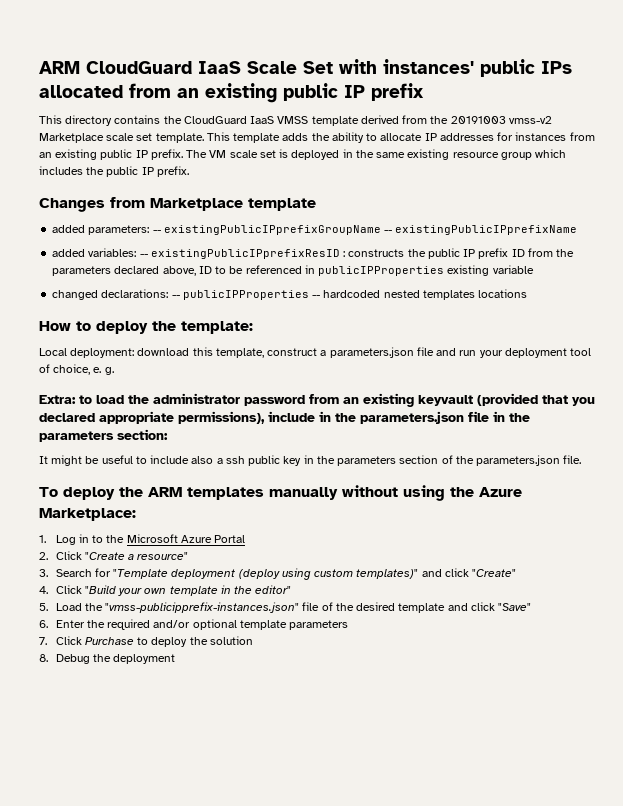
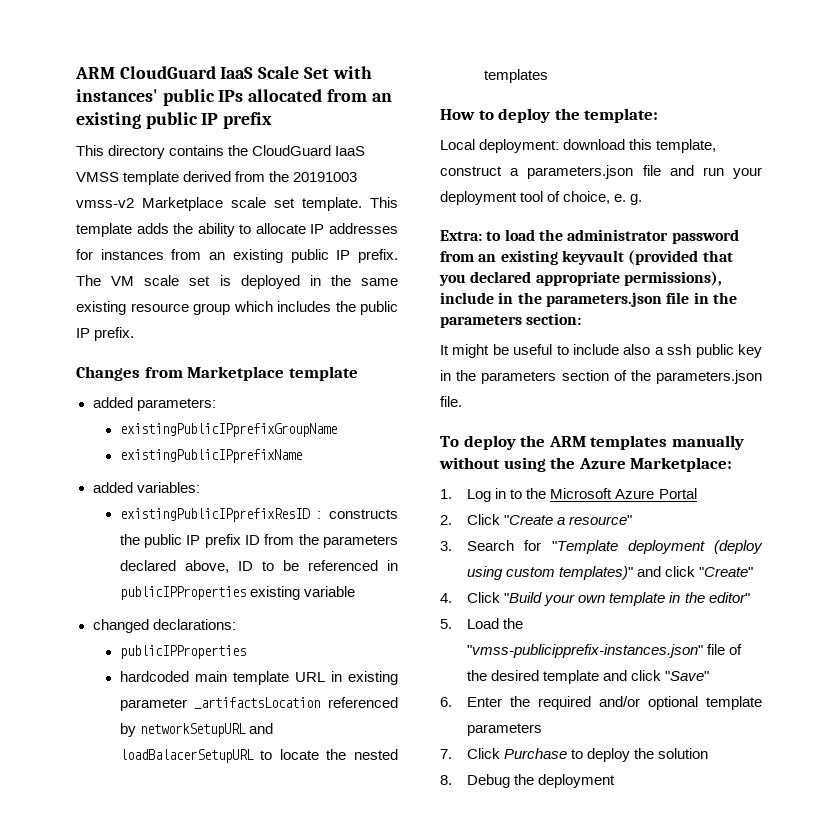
- added parameters: -- existingPublicIPprefixGroupName -- existingPublicIPprefixName
+ added parameters:
+ existingPublicIPprefixGroupName
+ existingPublicIPprefixName
- added variables: -- existingPublicIPprefixResID : constructs the public IP prefix ID from the parameters declared above, ID to be referenced in publicIPProperties existing variable
+ added variables:
+ existingPublicIPprefixResID : constructs the public IP prefix ID from the parameters declared above, ID to be referenced in publicIPProperties existing variable
- changed declarations: -- publicIPProperties -- hardcoded nested templates locations
+ changed declarations:
+ publicIPProperties
+ hardcoded main template URL in existing parameter _artifactsLocation referenced by networkSetupURL and loadBalacerSetupURL to locate the nested templates

